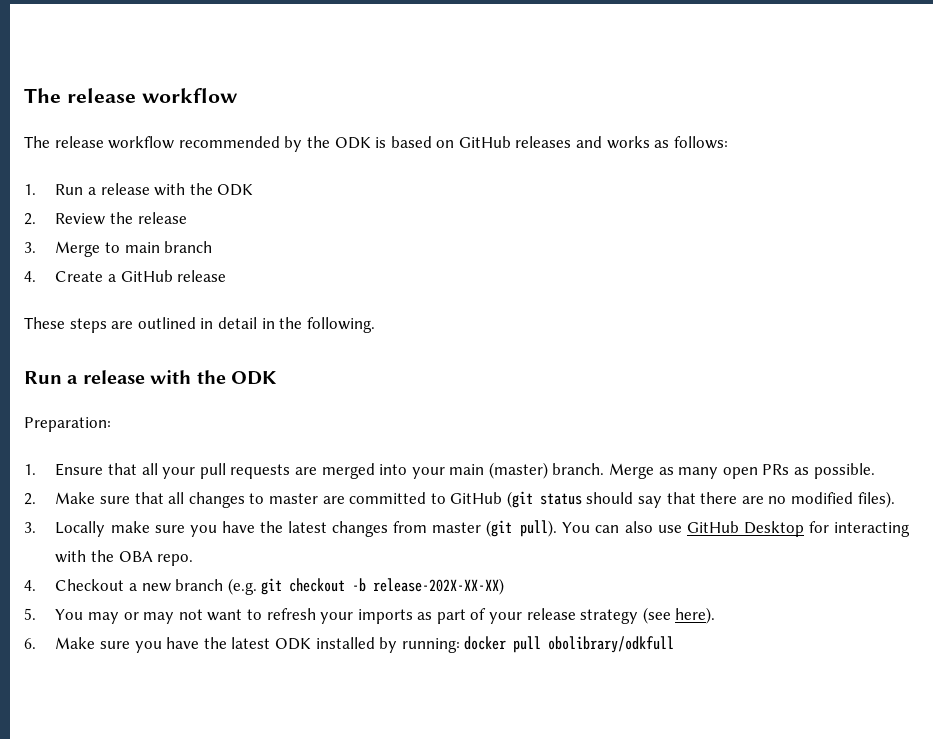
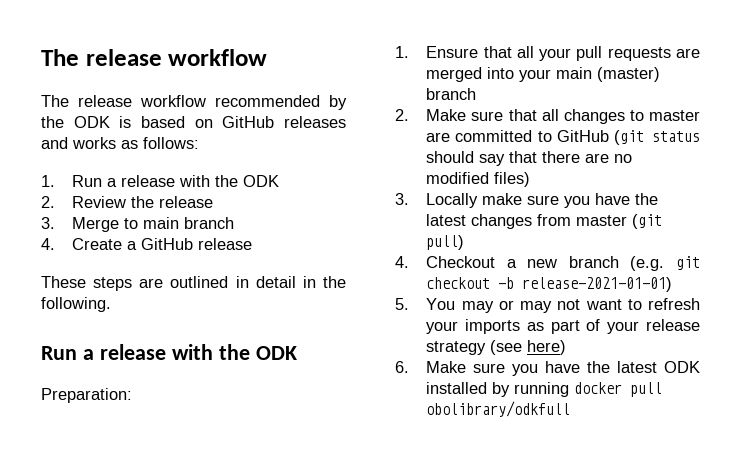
- 1. Ensure that all your pull requests are merged into your main (master) branch. Merge as many open PRs as possible.
+ 1. Ensure that all your pull requests are merged into your main (master) branch
- 2. Make sure that all changes to master are committed to GitHub (git status should say that there are no modified files).
+ 2. Make sure that all changes to master are committed to GitHub (git status should say that there are no modified files)
- 3. Locally make sure you have the latest changes from master (git pull). You can also use GitHub Desktop for interacting with the OBA repo.
+ 3. Locally make sure you have the latest changes from master (git pull)
- 4. Checkout a new branch (e.g. git checkout -b release-202X-XX-XX)
+ 4. Checkout a new branch (e.g. git checkout -b release-2021-01-01)
- 5. You may or may not want to refresh your imports as part of your release strategy (see here).
+ 5. You may or may not want to refresh your imports as part of your release strategy (see here)
- 6. Make sure you have the latest ODK installed by running: docker pull obolibrary/odkfull
+ 6. Make sure you have the latest ODK installed by running docker pull obolibrary/odkfull

